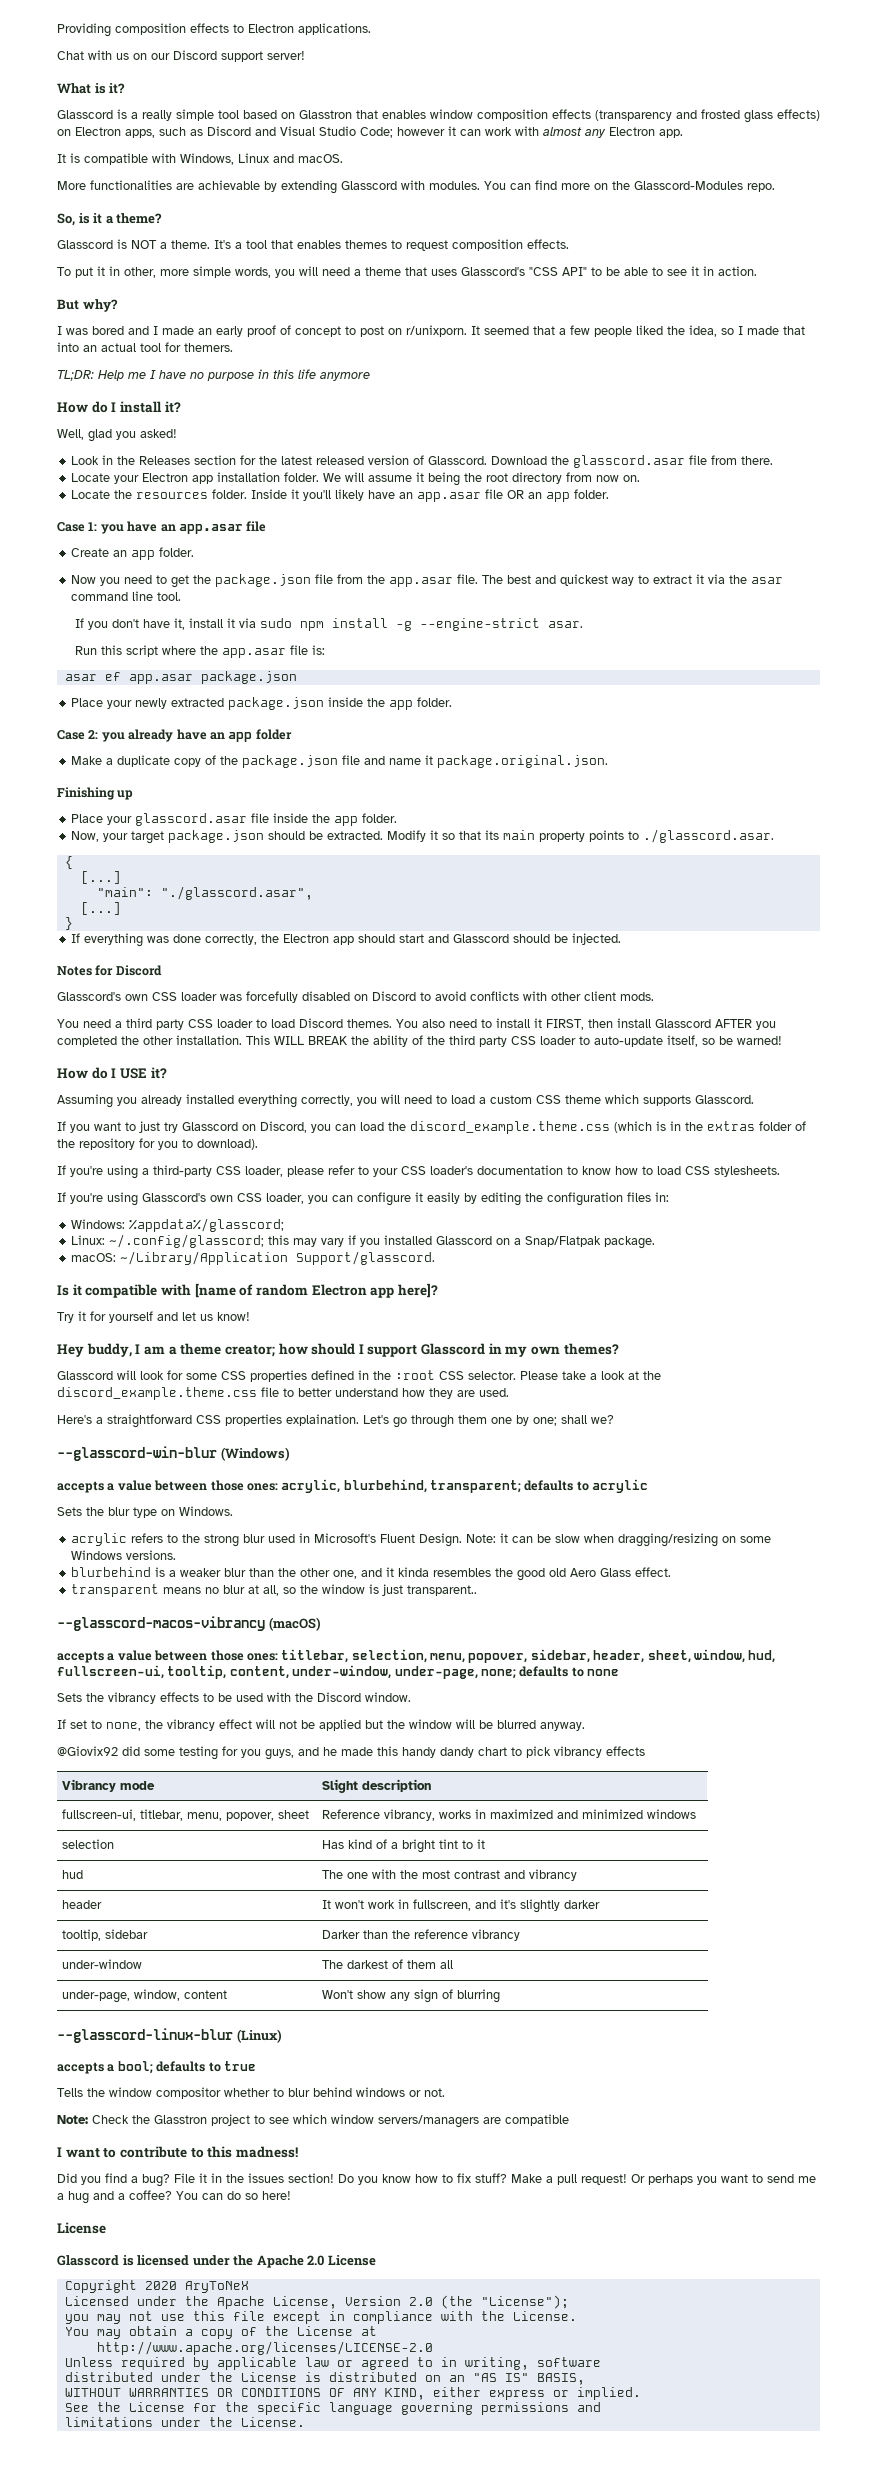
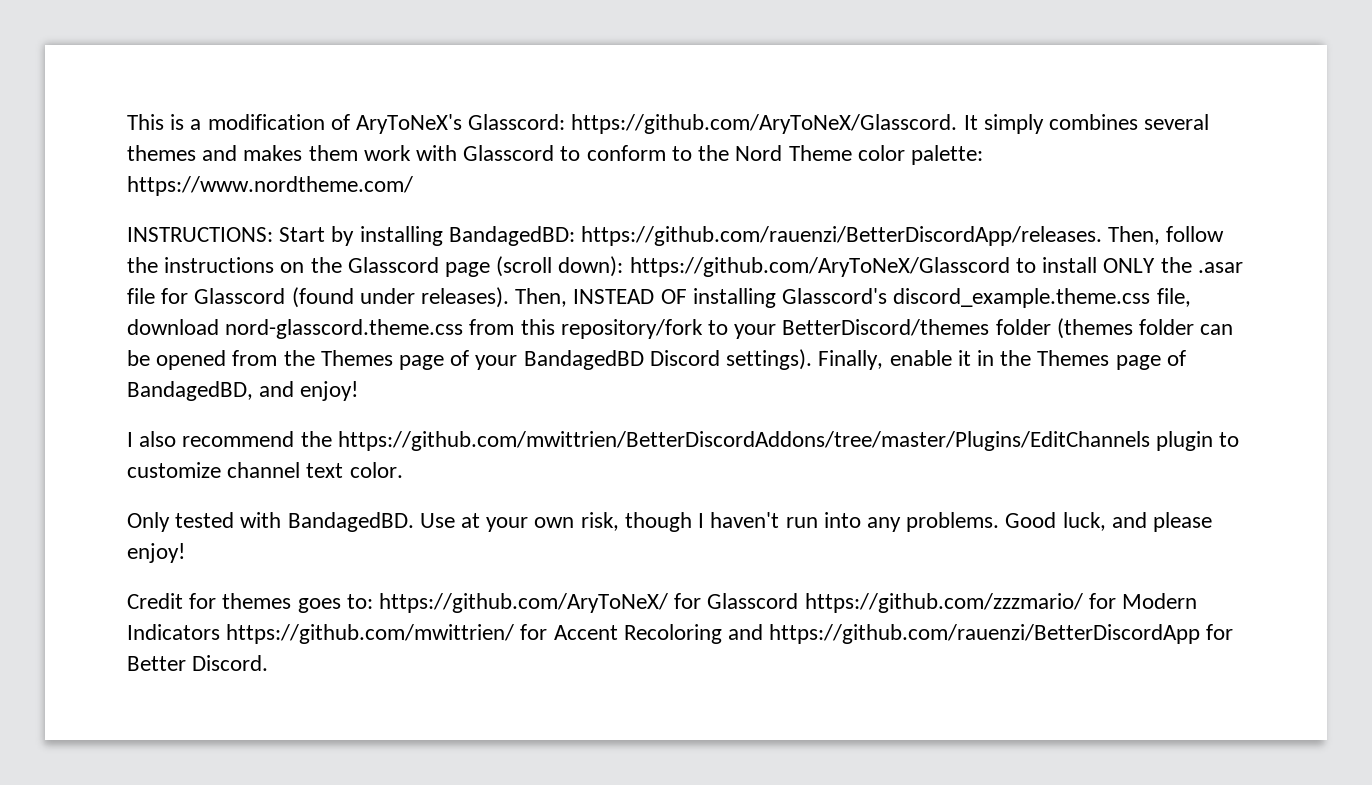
- Providing composition effects to Electron applications.
- Chat with us on our Discord support server!
- What is it?
- Glasscord is a really simple tool based on Glasstron that enables window composition effects (transparency and frosted glass effects) on Electron apps, such as Discord and Visual Studio Code; however it can work with almost any Electron app.
- It is compatible with Windows, Linux and macOS.
- More functionalities are achievable by extending Glasscord with modules. You can find more on the Glasscord-Modules repo.
- So, is it a theme?
- Glasscord is NOT a theme. It's a tool that enables themes to request composition effects.
- To put it in other, more simple words, you will need a theme that uses Glasscord's "CSS API" to be able to see it in action.
- But why?
- I was bored and I made an early proof of concept to post on r/unixporn. It seemed that a few people liked the idea, so I made that into an actual tool for themers.
- TL;DR: Help me I have no purpose in this life anymore
- How do I install it?
- Well, glad you asked!
- Look in the Releases section for the latest released version of Glasscord. Download the glasscord.asar file from there.
- Locate your Electron app installation folder. We will assume it being the root directory from now on.
- Locate the resources folder. Inside it you'll likely have an app.asar file OR an app folder.
- Case 1: you have an app.asar file
- Create an app folder.
- Now you need to get the package.json file from the app.asar file. The best and quickest way to extract it via the asar command line tool.
- If you don't have it, install it via sudo npm install -g --engine-strict asar.
- Run this script where the app.asar file is:
- asar ef app.asar package.json
- Place your newly extracted package.json inside the app folder.
- Case 2: you already have an app folder
- Make a duplicate copy of the package.json file and name it package.original.json.
- Finishing up
- Place your glasscord.asar file inside the app folder.
- Now, your target package.json should be extracted. Modify it so that its main property points to ./glasscord.asar.
- {
- [...]
- "main": "./glasscord.asar",
- [...]
- }
- If everything was done correctly, the Electron app should start and Glasscord should be injected.
- Notes for Discord
- Glasscord's own CSS loader was forcefully disabled on Discord to avoid conflicts with other client mods.
- You need a third party CSS loader to load Discord themes. You also need to install it FIRST, then install Glasscord AFTER you completed the other installation. This WILL BREAK the ability of the third party CSS loader to auto-update itself, so be warned!
- How do I USE it?
- Assuming you already installed everything correctly, you will need to load a custom CSS theme which supports Glasscord.
- If you want to just try Glasscord on Discord, you can load the discord_example.theme.css (which is in the extras folder of the repository for you to download).
- If you're using a third-party CSS loader, please refer to your CSS loader's documentation to know how to load CSS stylesheets.
- If you're using Glasscord's own CSS loader, you can configure it easily by editing the configuration files in:
- Windows: %appdata%/glasscord;
- Linux: ~/.config/glasscord; this may vary if you installed Glasscord on a Snap/Flatpak package.
- macOS: ~/Library/Application Support/glasscord.
- Is it compatible with [name of random Electron app here]?
- Try it for yourself and let us know!
- Hey buddy, I am a theme creator; how should I support Glasscord in my own themes?
- Glasscord will look for some CSS properties defined in the :root CSS selector. Please take a look at the discord_example.theme.css file to better understand how they are used.
- Here's a straightforward CSS properties explaination. Let's go through them one by one; shall we?
- --glasscord-win-blur (Windows)
- accepts a value between those ones: acrylic, blurbehind, transparent; defaults to acrylic
- Sets the blur type on Windows.
- acrylic refers to the strong blur used in Microsoft's Fluent Design. Note: it can be slow when dragging/resizing on some Windows versions.
- blurbehind is a weaker blur than the other one, and it kinda resembles the good old Aero Glass effect.
- transparent means no blur at all, so the window is just transparent..
- --glasscord-macos-vibrancy (macOS)
- accepts a value between those ones: titlebar, selection, menu, popover, sidebar, header, sheet, window, hud, fullscreen-ui, tooltip, content, under-window, under-page, none; defaults to none
- Sets the vibrancy effects to be used with the Discord window.
- If set to none, the vibrancy effect will not be applied but the window will be blurred anyway.
- @Giovix92 did some testing for you guys, and he made this handy dandy chart to pick vibrancy effects
- Vibrancy mode | Slight description
- fullscreen-ui, titlebar, menu, popover, sheet | Reference vibrancy, works in maximized and minimized windows
- selection | Has kind of a bright tint to it
- hud | The one with the most contrast and vibrancy
- header | It won't work in fullscreen, and it's slightly darker
- tooltip, sidebar | Darker than the reference vibrancy
- under-window | The darkest of them all
- under-page, window, content | Won't show any sign of blurring
- --glasscord-linux-blur (Linux)
- accepts a bool; defaults to true
- Tells the window compositor whether to blur behind windows or not.
- Note: Check the Glasstron project to see which window servers/managers are compatible
- I want to contribute to this madness!
- Did you find a bug? File it in the issues section! Do you know how to fix stuff? Make a pull request! Or perhaps you want to send me a hug and a coffee? You can do so here!
- License
- Glasscord is licensed under the Apache 2.0 License
- Copyright 2020 AryToNeX
- Licensed under the Apache License, Version 2.0 (the "License");
- you may not use this file except in compliance with the License.
- You may obtain a copy of the License at
- http://www.apache.org/licenses/LICENSE-2.0
- Unless required by applicable law or agreed to in writing, software
- distributed under the License is distributed on an "AS IS" BASIS,
- WITHOUT WARRANTIES OR CONDITIONS OF ANY KIND, either express or implied.
- See the License for the specific language governing permissions and
- limitations under the License.
+ This is a modification of AryToNeX's Glasscord: https://github.com/AryToNeX/Glasscord. It simply combines several themes and makes them work with Glasscord to conform to the Nord Theme color palette: https://www.nordtheme.com/
+ INSTRUCTIONS: Start by installing BandagedBD: https://github.com/rauenzi/BetterDiscordApp/releases. Then, follow the instructions on the Glasscord page (scroll down): https://github.com/AryToNeX/Glasscord to install ONLY the .asar file for Glasscord (found under releases). Then, INSTEAD OF installing Glasscord's discord_example.theme.css file, download nord-glasscord.theme.css from this repository/fork to your BetterDiscord/themes folder (themes folder can be opened from the Themes page of your BandagedBD Discord settings). Finally, enable it in the Themes page of BandagedBD, and enjoy!
+ I also recommend the https://github.com/mwittrien/BetterDiscordAddons/tree/master/Plugins/EditChannels plugin to customize channel text color.
+ Only tested with BandagedBD. Use at your own risk, though I haven't run into any problems. Good luck, and please enjoy!
+ Credit for themes goes to: https://github.com/AryToNeX/ for Glasscord https://github.com/zzzmario/ for Modern Indicators https://github.com/mwittrien/ for Accent Recoloring and https://github.com/rauenzi/BetterDiscordApp for Better Discord.

